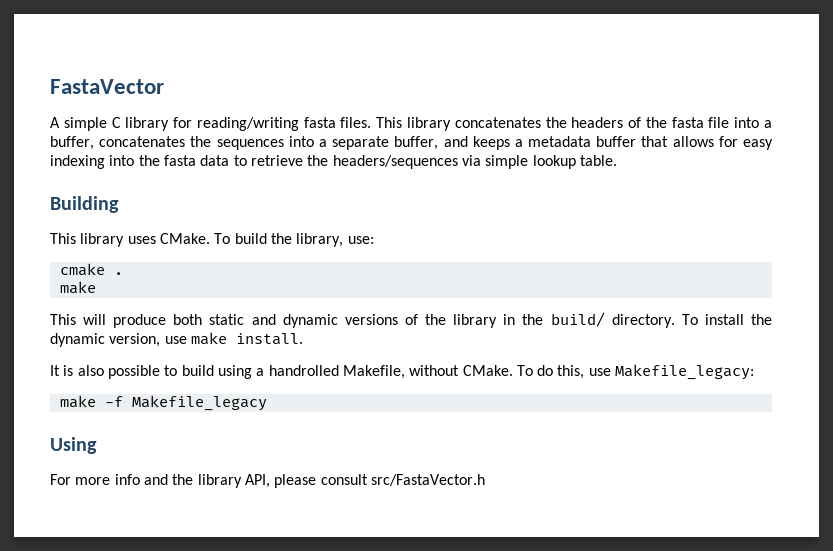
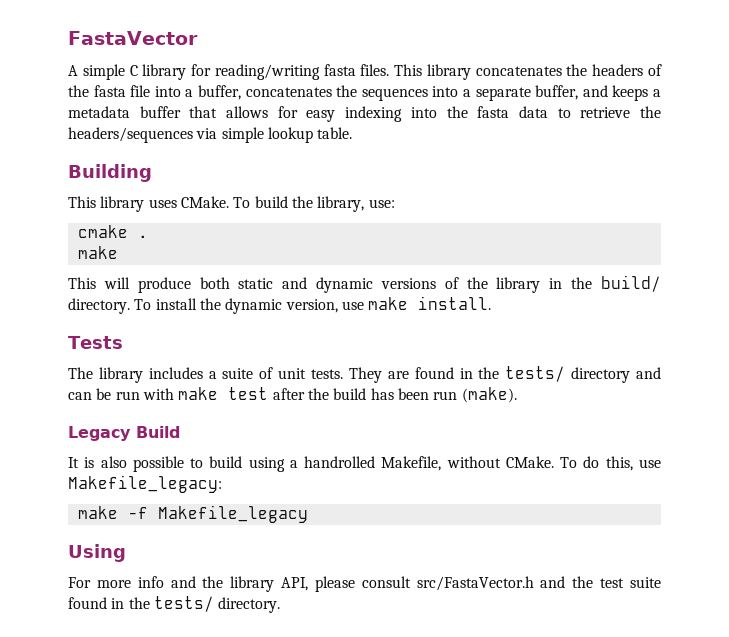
+ Tests
+ The library includes a suite of unit tests. They are found in the tests/ directory and can be run with make test after the build has been run (make).
+ Legacy Build
- For more info and the library API, please consult src/FastaVector.h
+ For more info and the library API, please consult src/FastaVector.h and the test suite found in the tests/ directory.

